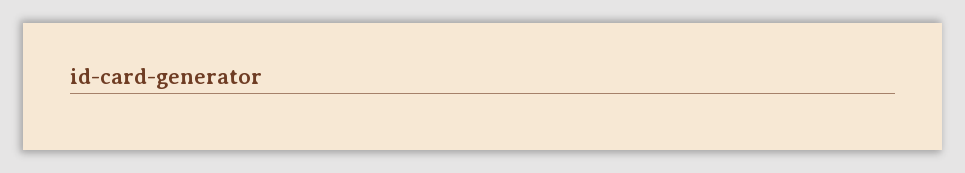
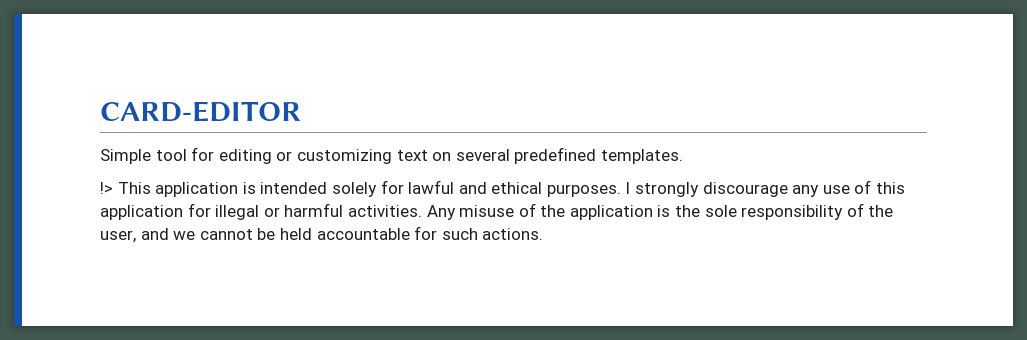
- id-card-generator
+ CARD-EDITOR
+ Simple tool for editing or customizing text on several predefined templates.
+ !> This application is intended solely for lawful and ethical purposes. I strongly discourage any use of this application for illegal or harmful activities. Any misuse of the application is the sole responsibility of the user, and we cannot be held accountable for such actions.

